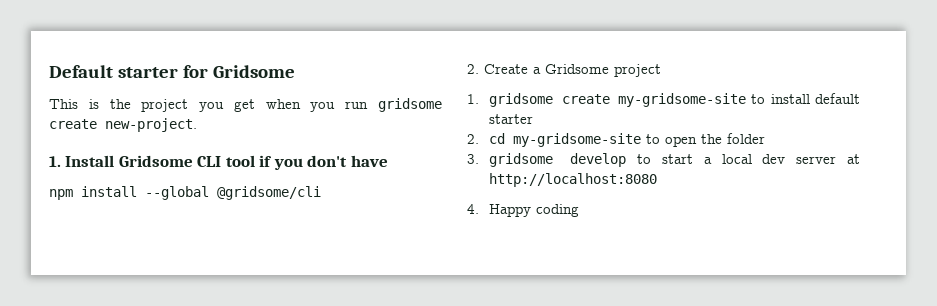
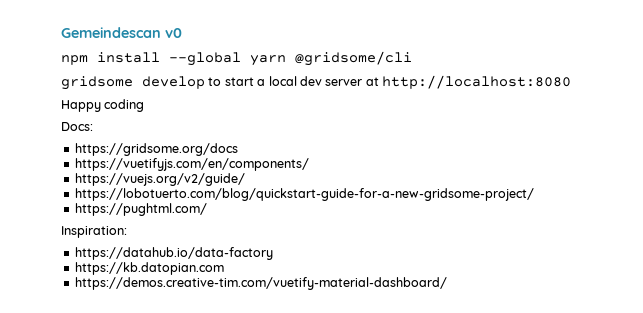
- Default starter for Gridsome
- This is the project you get when you run gridsome create new-project.
- 1. Install Gridsome CLI tool if you don't have
+ Gemeindescan v0
- npm install --global @gridsome/cli
+ npm install --global yarn @gridsome/cli
- 2. Create a Gridsome project
- 1. gridsome create my-gridsome-site to install default starter
- 2. cd my-gridsome-site to open the folder
- 3. gridsome develop to start a local dev server at http://localhost:8080
+ gridsome develop to start a local dev server at http://localhost:8080
- 4. Happy coding
+ Happy coding
+ Docs:
+ https://gridsome.org/docs
+ https://vuetifyjs.com/en/components/
+ https://vuejs.org/v2/guide/
+ https://lobotuerto.com/blog/quickstart-guide-for-a-new-gridsome-project/
+ https://pughtml.com/
+ Inspiration:
+ https://datahub.io/data-factory
+ https://kb.datopian.com
+ https://demos.creative-tim.com/vuetify-material-dashboard/

